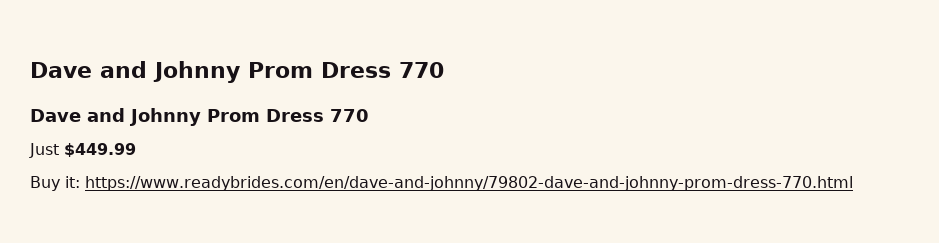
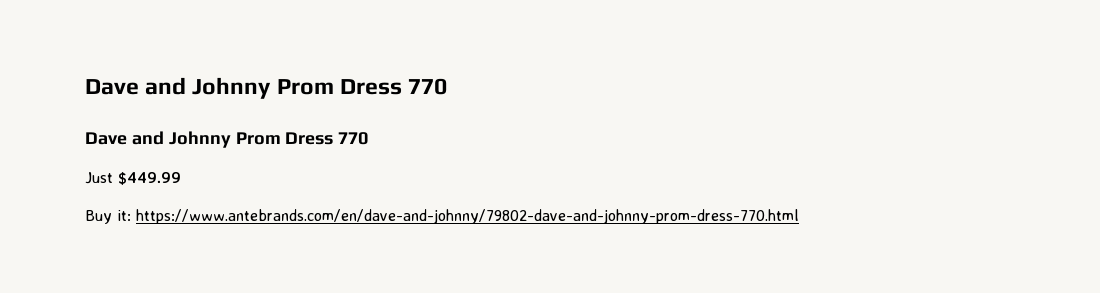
- Buy it: https://www.readybrides.com/en/dave-and-johnny/79802-dave-and-johnny-prom-dress-770.html
+ Buy it: https://www.antebrands.com/en/dave-and-johnny/79802-dave-and-johnny-prom-dress-770.html

